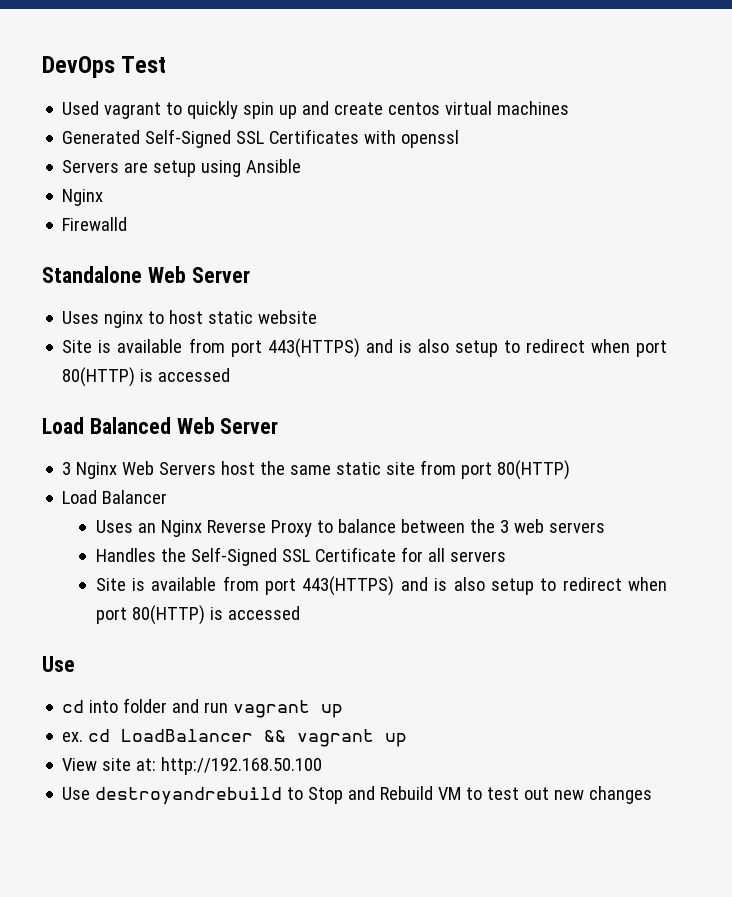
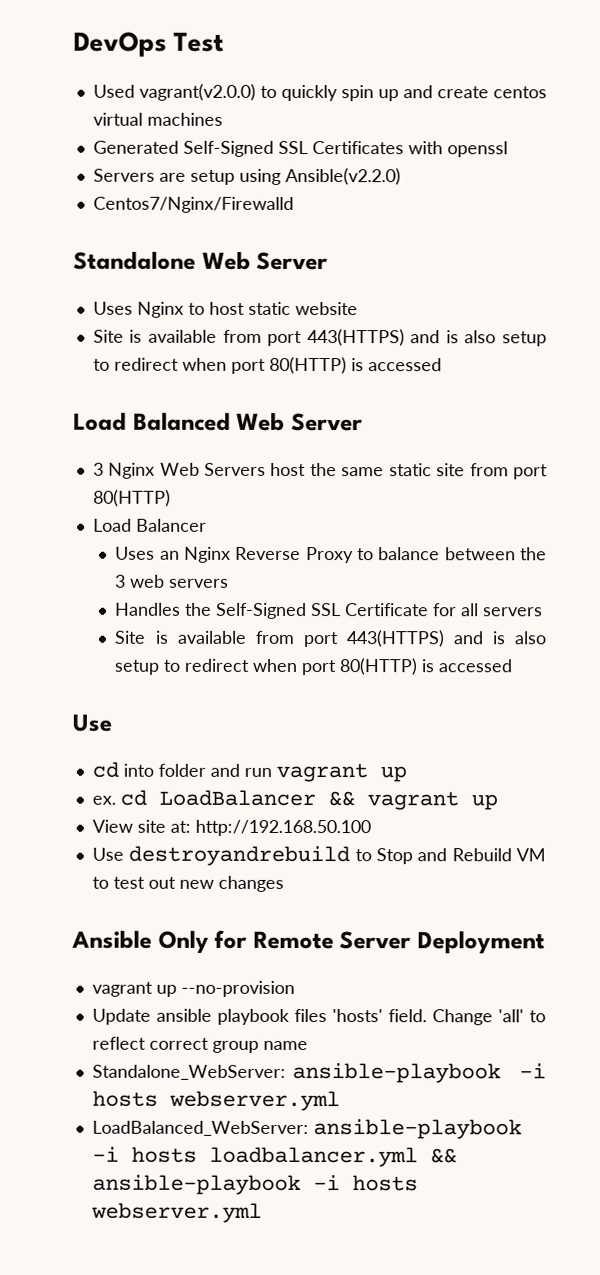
- Used vagrant to quickly spin up and create centos virtual machines
+ Used vagrant(v2.0.0) to quickly spin up and create centos virtual machines
- Servers are setup using Ansible
- Nginx
- Firewalld
+ Servers are setup using Ansible(v2.2.0)
+ Centos7/Nginx/Firewalld
- Uses nginx to host static website
+ Uses Nginx to host static website
+ Ansible Only for Remote Server Deployment
+ vagrant up --no-provision
+ Update ansible playbook files 'hosts' field. Change 'all' to reflect correct group name
+ Standalone_WebServer: ansible-playbook -i hosts webserver.yml
+ LoadBalanced_WebServer: ansible-playbook -i hosts loadbalancer.yml && ansible-playbook -i hosts webserver.yml

